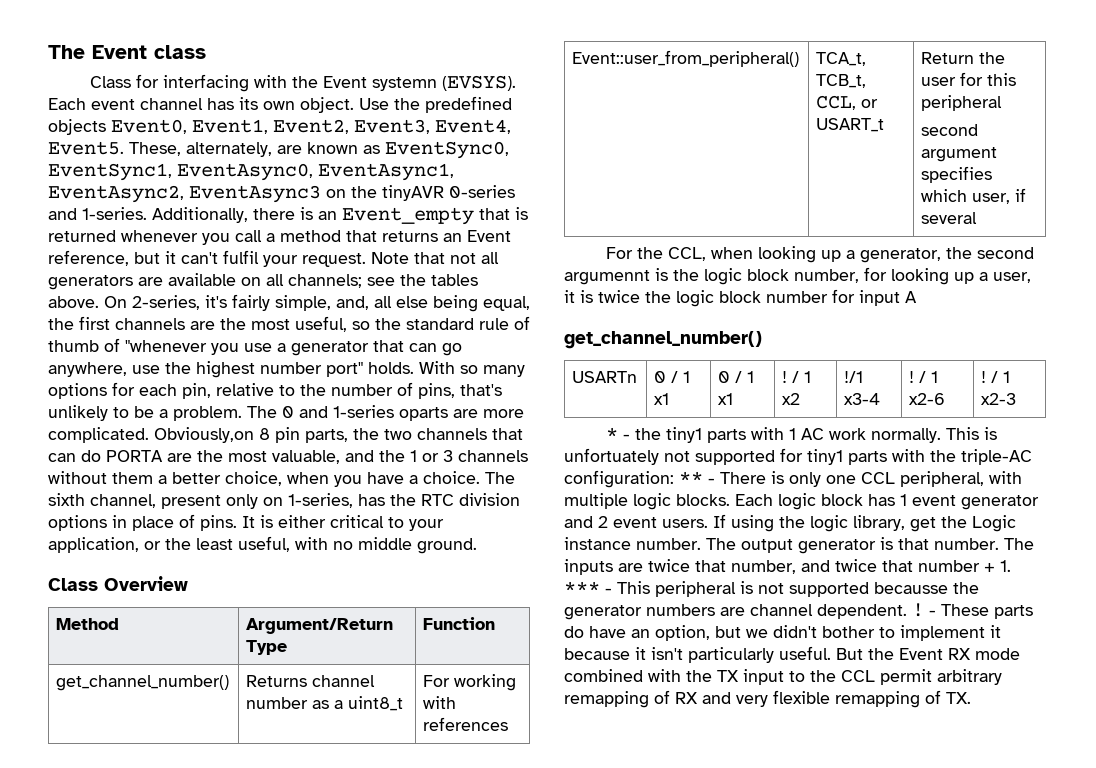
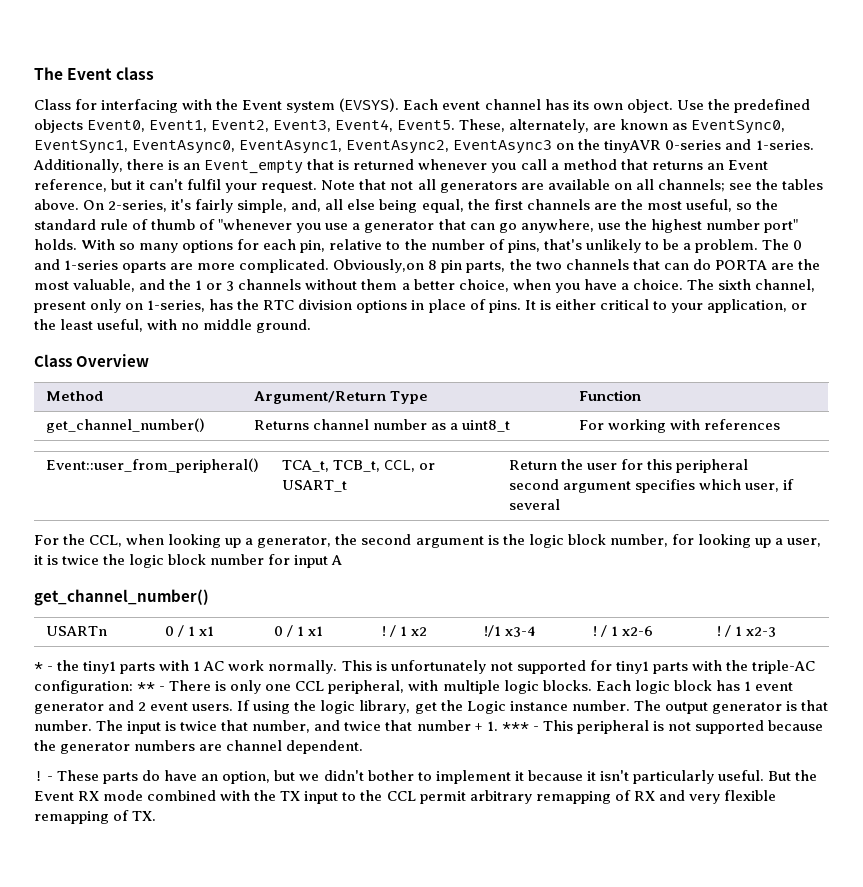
- Class for interfacing with the Event systemn (EVSYS).
+ Class for interfacing with the Event system (EVSYS).
- For the CCL, when looking up a generator, the second argumennt is the logic block number, for looking up a user, it is twice the logic block number for input A
+ For the CCL, when looking up a generator, the second argument is the logic block number, for looking up a user, it is twice the logic block number for input A
- This is unfortuately not supported for tiny1 parts with the triple-AC configuration: ** - There is only one CCL peripheral, with multiple logic blocks.
+ This is unfortunately not supported for tiny1 parts with the triple-AC configuration: ** - There is only one CCL peripheral, with multiple logic blocks.
- The inputs are twice that number, and twice that number + 1. *** - This peripheral is not supported becausse the generator numbers are channel dependent. !
+ The input is twice that number, and twice that number + 1. *** - This peripheral is not supported because the generator numbers are channel dependent.
+ !

